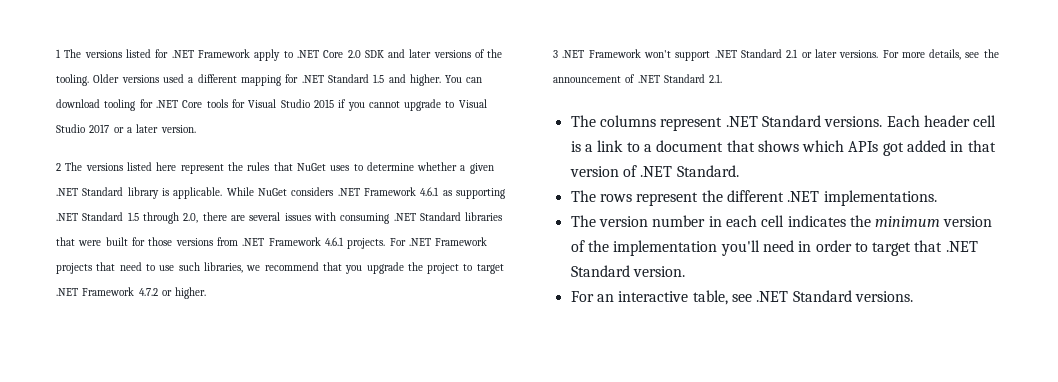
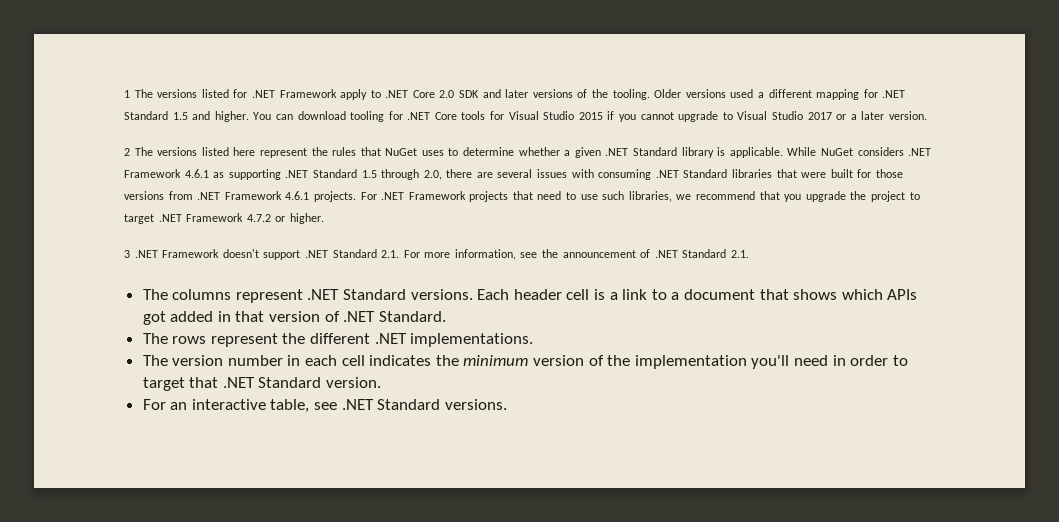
- 3 .NET Framework won't support .NET Standard 2.1 or later versions. For more details, see the announcement of .NET Standard 2.1.
+ 3 .NET Framework doesn't support .NET Standard 2.1. For more information, see the announcement of .NET Standard 2.1.

